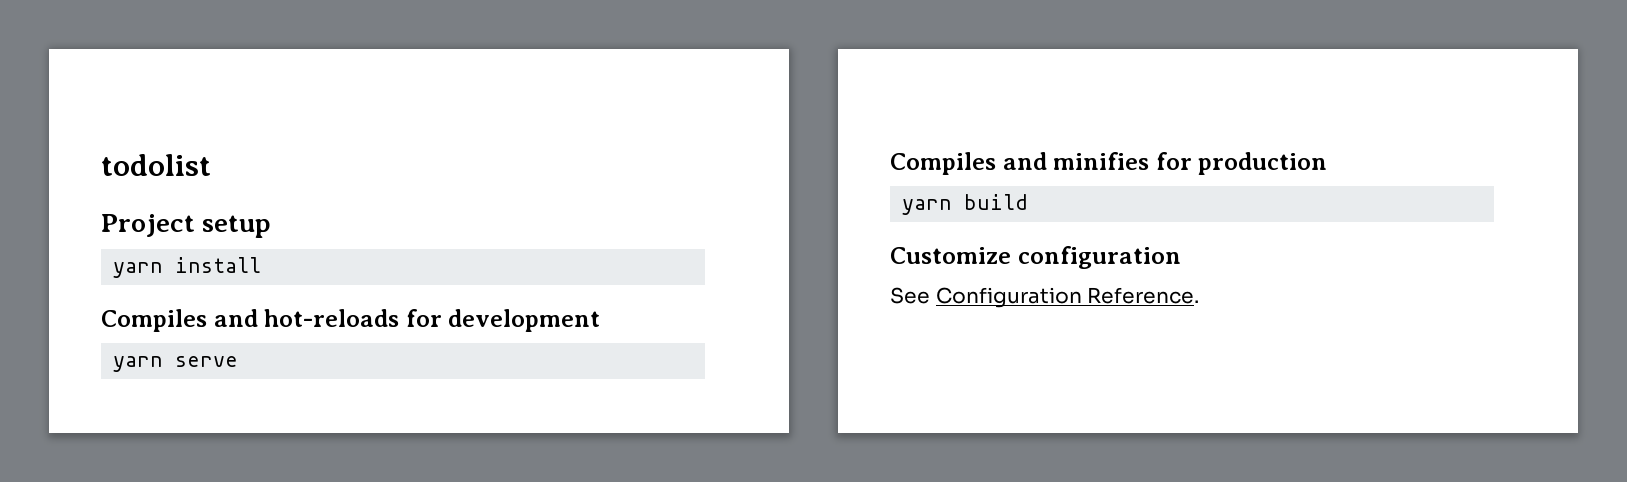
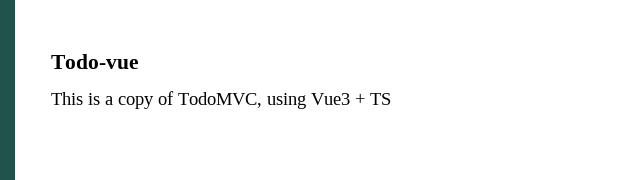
- todolist
- Project setup
- yarn install
- Compiles and hot-reloads for development
- yarn serve
- Compiles and minifies for production
- yarn build
- Customize configuration
- See Configuration Reference.
+ Todo-vue
+ This is a copy of TodoMVC, using Vue3 + TS

